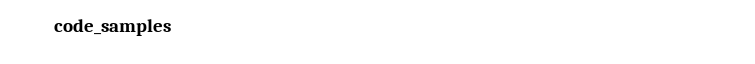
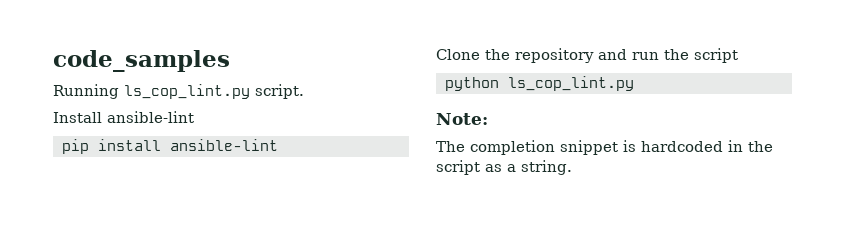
+ Running ls_cop_lint.py script.
+ Install ansible-lint
+ pip install ansible-lint
+ Clone the repository and run the script
+ python ls_cop_lint.py
+ Note:
+ The completion snippet is hardcoded in the script as a string.

